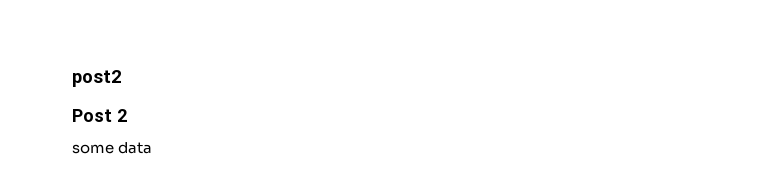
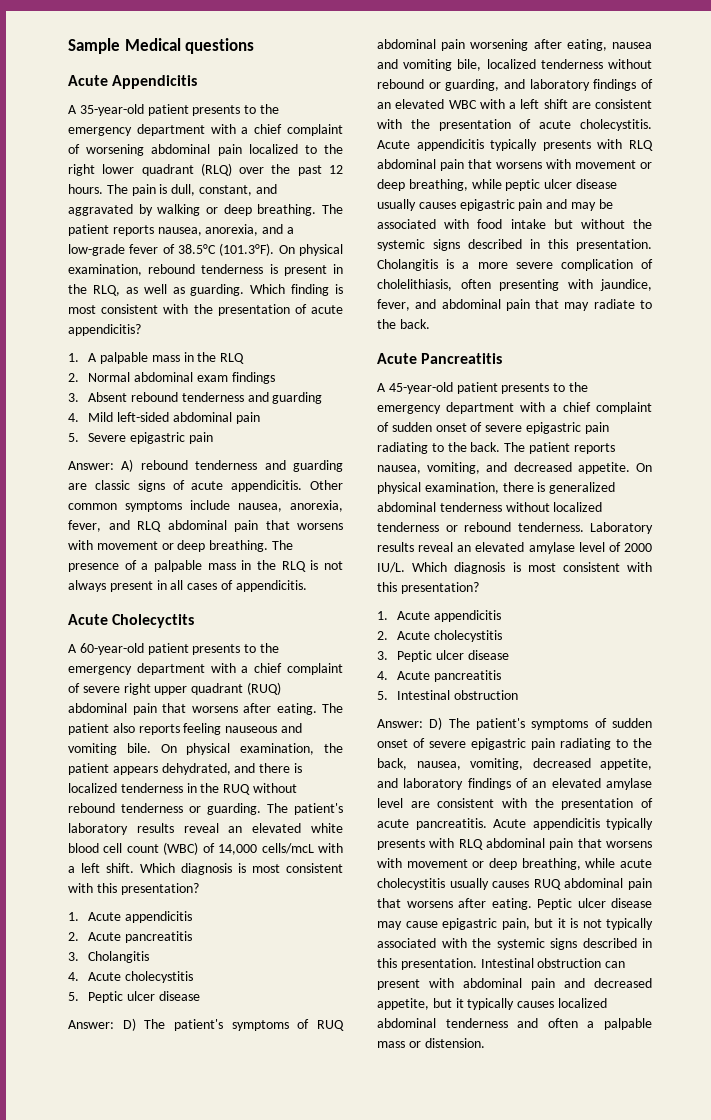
- post2
- Post 2
- some data
+ Sample Medical questions
+ Acute Appendicitis
+ A 35-year-old patient presents to the emergency department with a chief complaint of worsening abdominal pain localized to the right lower quadrant (RLQ) over the past 12 hours. The pain is dull, constant, and aggravated by walking or deep breathing. The patient reports nausea, anorexia, and a low-grade fever of 38.5°C (101.3°F). On physical examination, rebound tenderness is present in the RLQ, as well as guarding. Which finding is most consistent with the presentation of acute appendicitis?
+ 1. A palpable mass in the RLQ
+ 2. Normal abdominal exam findings
+ 3. Absent rebound tenderness and guarding
+ 4. Mild left-sided abdominal pain
+ 5. Severe epigastric pain
+ Answer: A) rebound tenderness and guarding are classic signs of acute appendicitis. Other common symptoms include nausea, anorexia, fever, and RLQ abdominal pain that worsens with movement or deep breathing. The presence of a palpable mass in the RLQ is not always present in all cases of appendicitis.
+ Acute Cholecyctits
+ A 60-year-old patient presents to the emergency department with a chief complaint of severe right upper quadrant (RUQ) abdominal pain that worsens after eating. The patient also reports feeling nauseous and vomiting bile. On physical examination, the patient appears dehydrated, and there is localized tenderness in the RUQ without rebound tenderness or guarding. The patient's laboratory results reveal an elevated white blood cell count (WBC) of 14,000 cells/mcL with a left shift. Which diagnosis is most consistent with this presentation?
+ 1. Acute appendicitis
+ 2. Acute pancreatitis
+ 3. Cholangitis
+ 4. Acute cholecystitis
+ 5. Peptic ulcer disease
+ Answer: D) The patient's symptoms of RUQ abdominal pain worsening after eating, nausea and vomiting bile, localized tenderness without rebound or guarding, and laboratory findings of an elevated WBC with a left shift are consistent with the presentation of acute cholecystitis. Acute appendicitis typically presents with RLQ abdominal pain that worsens with movement or deep breathing, while peptic ulcer disease usually causes epigastric pain and may be associated with food intake but without the systemic signs described in this presentation. Cholangitis is a more severe complication of cholelithiasis, often presenting with jaundice, fever, and abdominal pain that may radiate to the back.
+ Acute Pancreatitis
+ A 45-year-old patient presents to the emergency department with a chief complaint of sudden onset of severe epigastric pain radiating to the back. The patient reports nausea, vomiting, and decreased appetite. On physical examination, there is generalized abdominal tenderness without localized tenderness or rebound tenderness. Laboratory results reveal an elevated amylase level of 2000 IU/L. Which diagnosis is most consistent with this presentation?
+ 1. Acute appendicitis
+ 2. Acute cholecystitis
+ 3. Peptic ulcer disease
+ 4. Acute pancreatitis
+ 5. Intestinal obstruction
+ Answer: D) The patient's symptoms of sudden onset of severe epigastric pain radiating to the back, nausea, vomiting, decreased appetite, and laboratory findings of an elevated amylase level are consistent with the presentation of acute pancreatitis. Acute appendicitis typically presents with RLQ abdominal pain that worsens with movement or deep breathing, while acute cholecystitis usually causes RUQ abdominal pain that worsens after eating. Peptic ulcer disease may cause epigastric pain, but it is not typically associated with the systemic signs described in this presentation. Intestinal obstruction can present with abdominal pain and decreased appetite, but it typically causes localized abdominal tenderness and often a palpable mass or distension.

